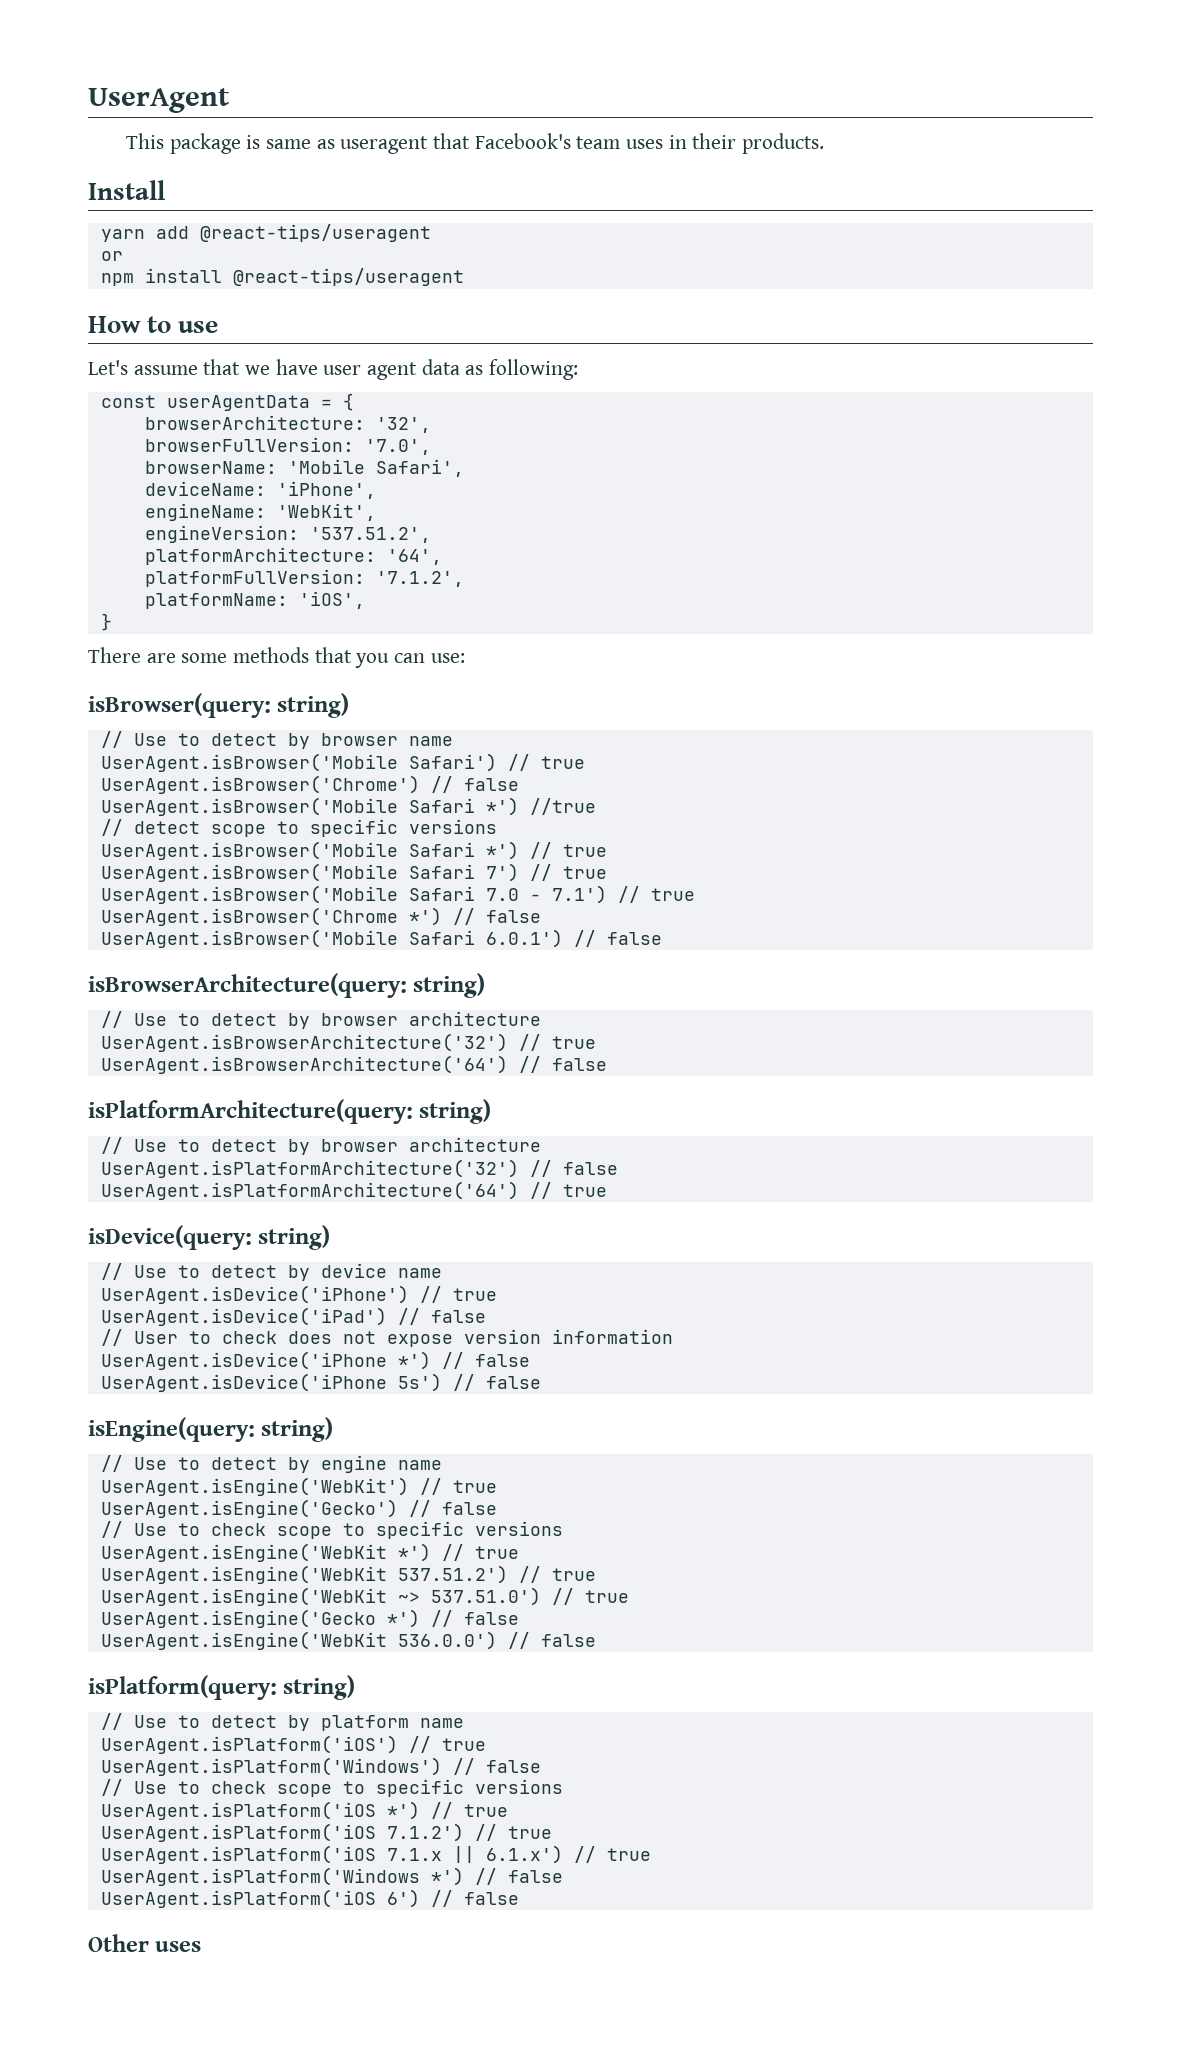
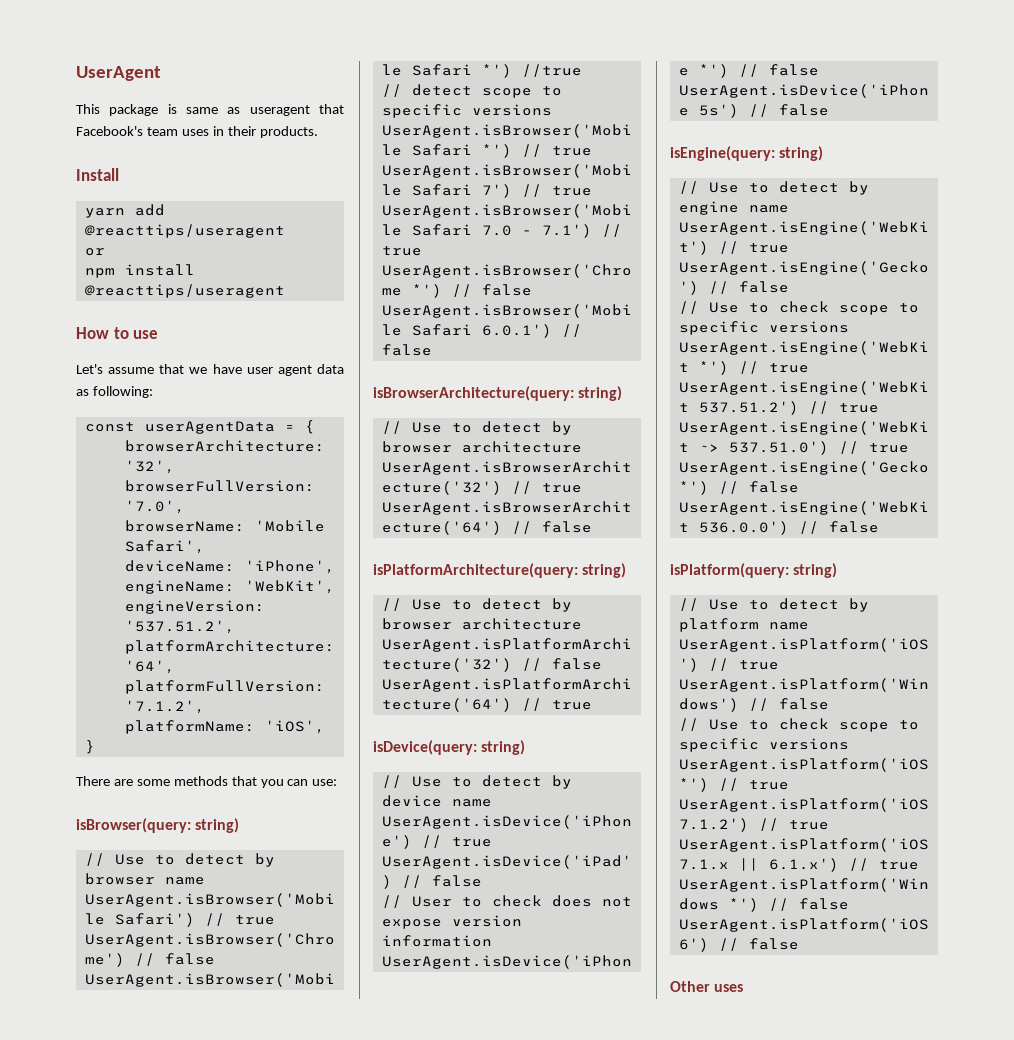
- yarn add @react-tips/useragent
+ yarn add @reacttips/useragent
- npm install @react-tips/useragent
+ npm install @reacttips/useragent

